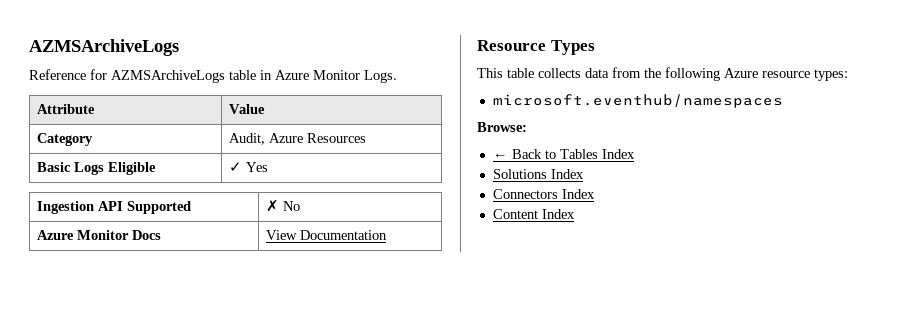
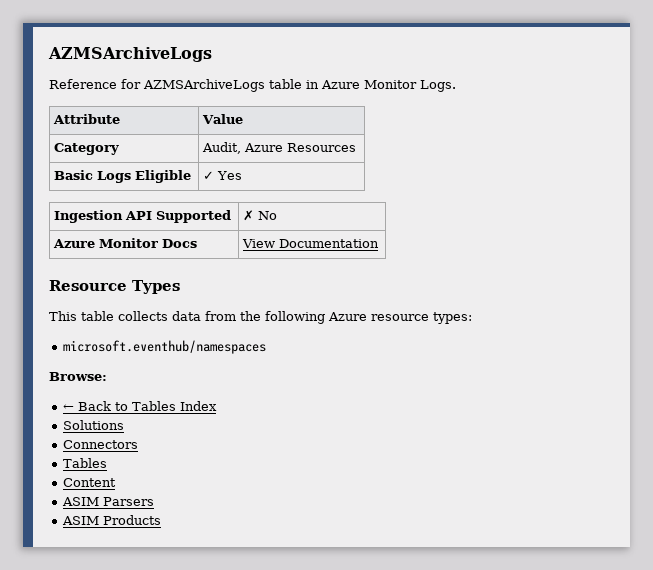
- Solutions Index
+ Solutions
- Connectors Index
+ Connectors
+ Tables
- Content Index
+ Content
+ ASIM Parsers
+ ASIM Products

